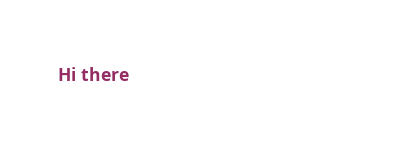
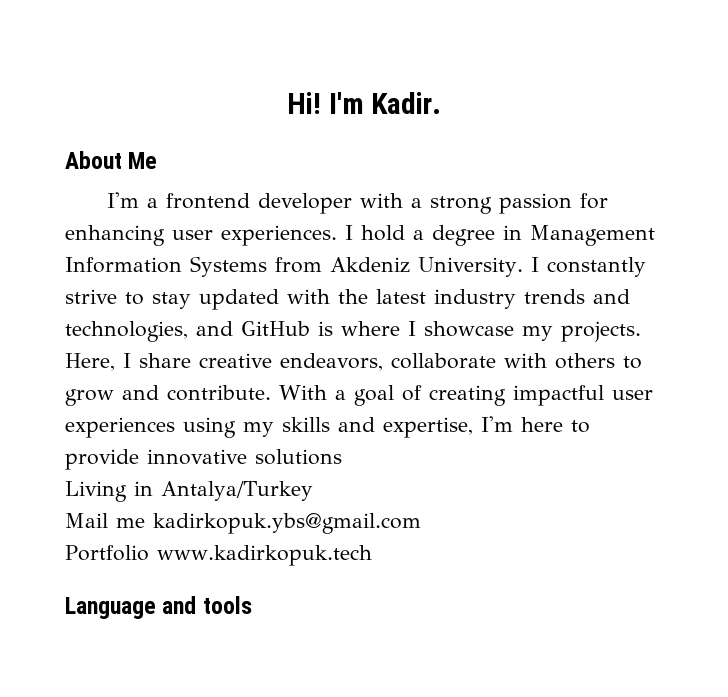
- Hi there
+ Hi! I'm Kadir.
+ About Me
+ I'm a frontend developer with a strong passion for enhancing user experiences. I hold a degree in Management Information Systems from Akdeniz University. I constantly strive to stay updated with the latest industry trends and technologies, and GitHub is where I showcase my projects. Here, I share creative endeavors, collaborate with others to grow and contribute. With a goal of creating impactful user experiences using my skills and expertise, I'm here to provide innovative solutions
+ Living in Antalya/Turkey
+ Mail me kadirkopuk.ybs@gmail.com
+ Portfolio www.kadirkopuk.tech
+ Language and tools

